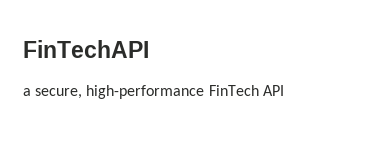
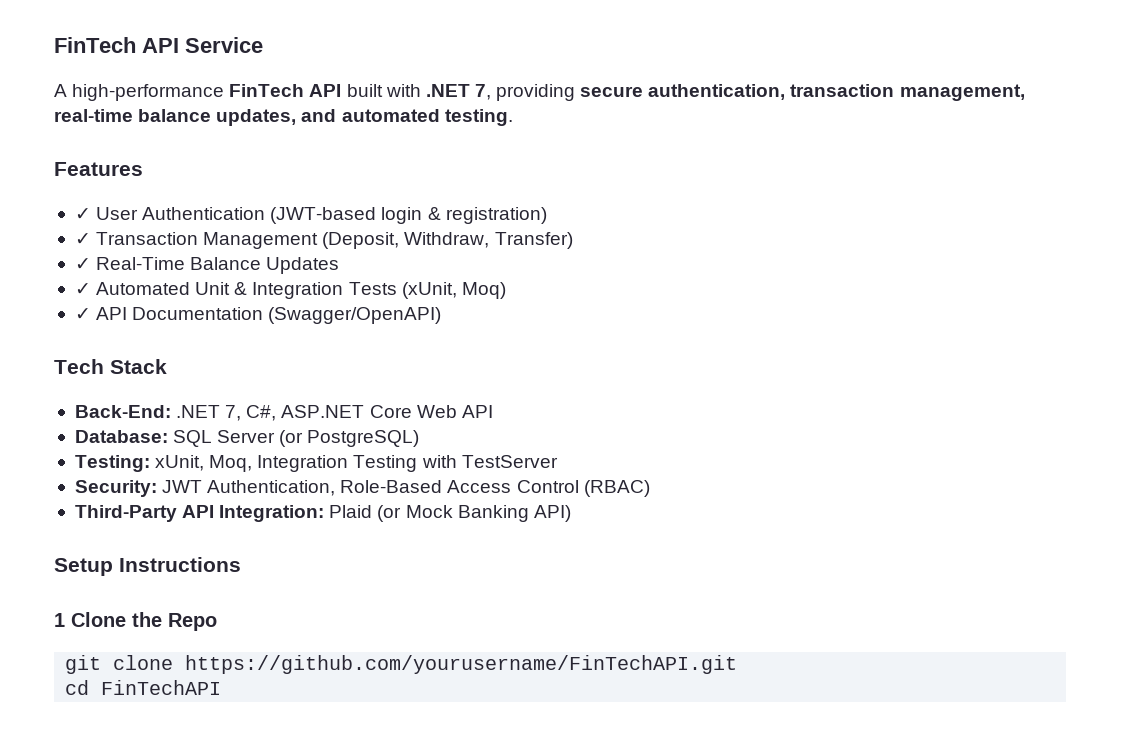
- FinTechAPI
- a secure, high-performance FinTech API
+ FinTech API Service
+ A high-performance FinTech API built with .NET 7, providing secure authentication, transaction management, real-time balance updates, and automated testing.
+ Features
+ ✓ User Authentication (JWT-based login & registration)
+ ✓ Transaction Management (Deposit, Withdraw, Transfer)
+ ✓ Real-Time Balance Updates
+ ✓ Automated Unit & Integration Tests (xUnit, Moq)
+ ✓ API Documentation (Swagger/OpenAPI)
+ Tech Stack
+ Back-End: .NET 7, C#, ASP.NET Core Web API
+ Database: SQL Server (or PostgreSQL)
+ Testing: xUnit, Moq, Integration Testing with TestServer
+ Security: JWT Authentication, Role-Based Access Control (RBAC)
+ Third-Party API Integration: Plaid (or Mock Banking API)
+ Setup Instructions
+ 1 Clone the Repo
+ git clone https://github.com/yourusername/FinTechAPI.git
+ cd FinTechAPI

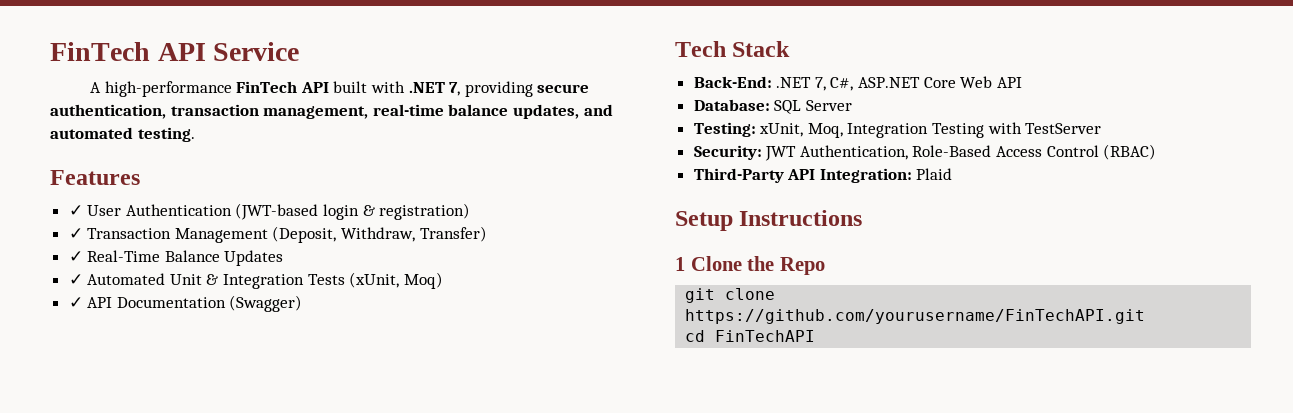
- ✓ API Documentation (Swagger/OpenAPI)
+ ✓ API Documentation (Swagger)
- Database: SQL Server (or PostgreSQL)
+ Database: SQL Server
- Third-Party API Integration: Plaid (or Mock Banking API)
+ Third-Party API Integration: Plaid

